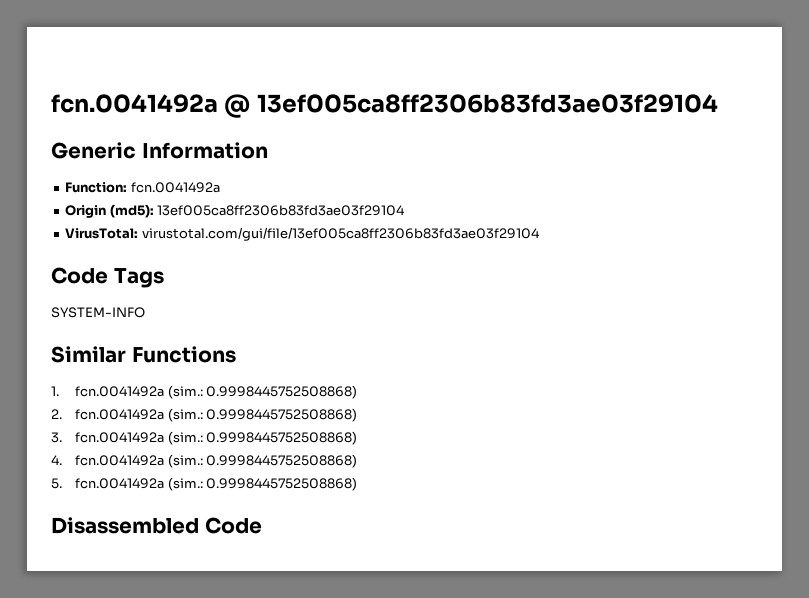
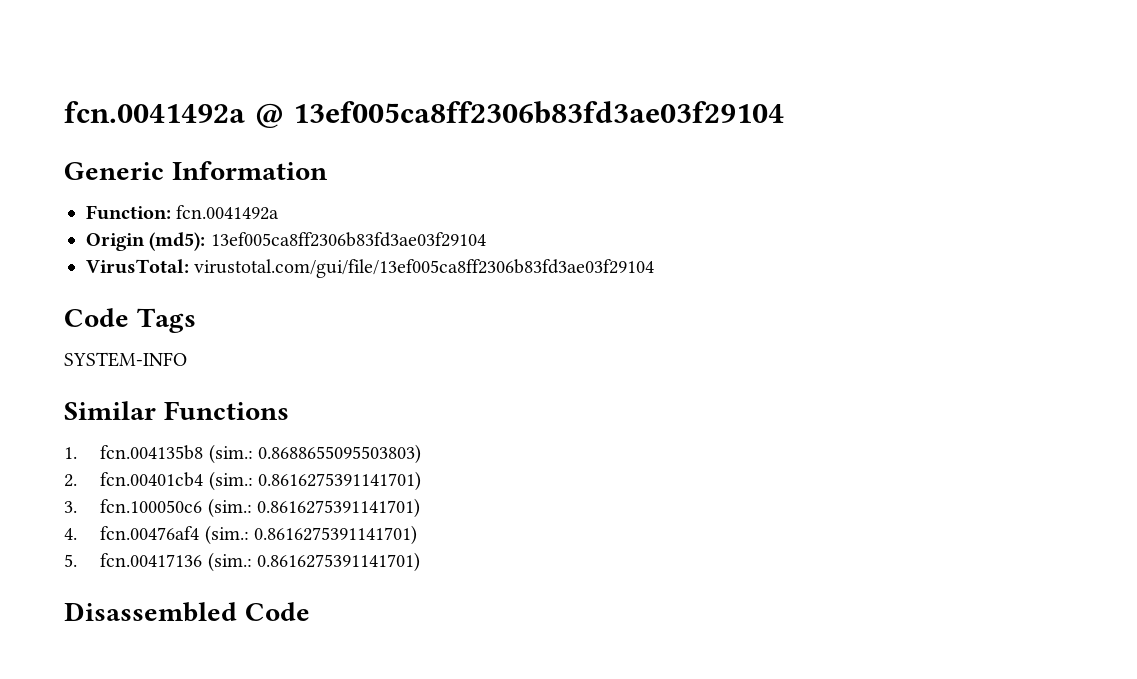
- 1. fcn.0041492a (sim.: 0.9998445752508868)
- 2. fcn.0041492a (sim.: 0.9998445752508868)
- 3. fcn.0041492a (sim.: 0.9998445752508868)
- 4. fcn.0041492a (sim.: 0.9998445752508868)
- 5. fcn.0041492a (sim.: 0.9998445752508868)
+ 1. fcn.004135b8 (sim.: 0.8688655095503803)
+ 2. fcn.00401cb4 (sim.: 0.8616275391141701)
+ 3. fcn.100050c6 (sim.: 0.8616275391141701)
+ 4. fcn.00476af4 (sim.: 0.8616275391141701)
+ 5. fcn.00417136 (sim.: 0.8616275391141701)

